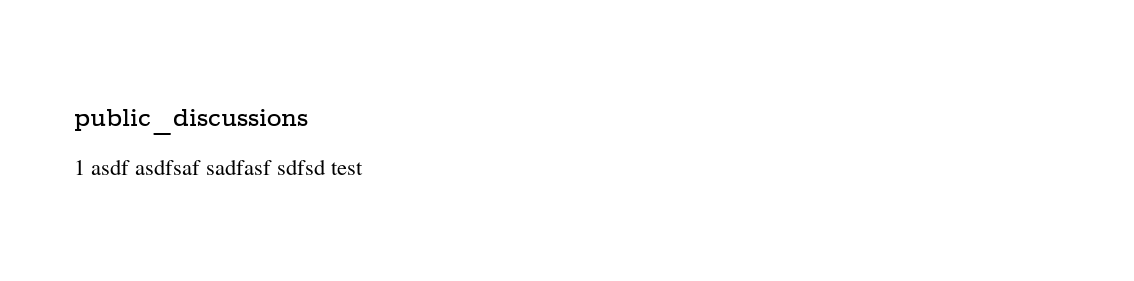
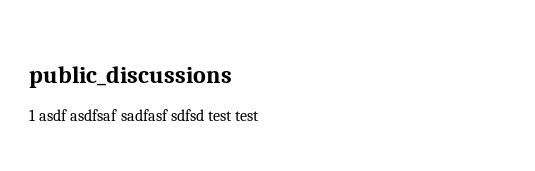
- 1 asdf asdfsaf sadfasf sdfsd test
+ 1 asdf asdfsaf sadfasf sdfsd test test

